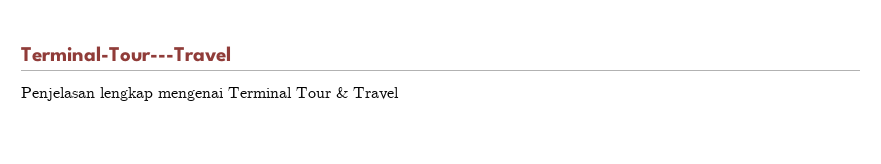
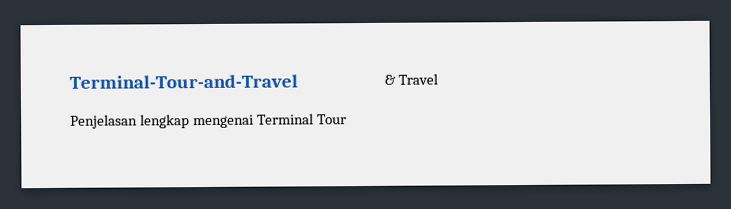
- Terminal-Tour---Travel
+ Terminal-Tour-and-Travel

